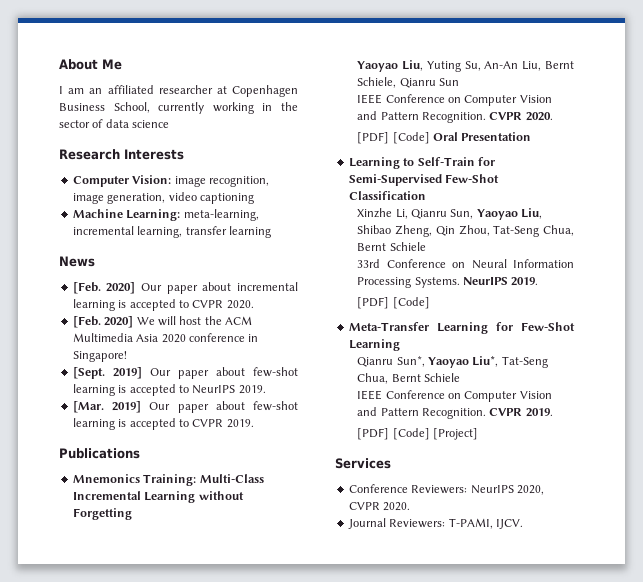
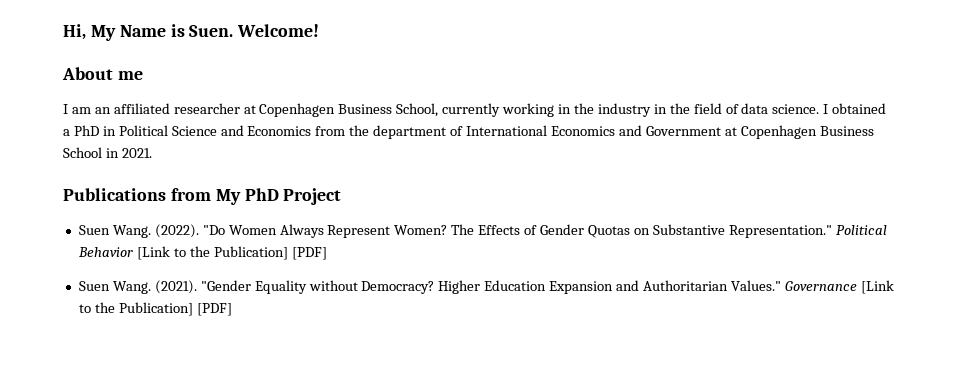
- About Me
+ Hi, My Name is Suen. Welcome!
+ About me
- I am an affiliated researcher at Copenhagen Business School, currently working in the sector of data science
- Research Interests
- Computer Vision: image recognition, image generation, video captioning
- Machine Learning: meta-learning, incremental learning, transfer learning
- News
- [Feb. 2020] Our paper about incremental learning is accepted to CVPR 2020.
- [Feb. 2020] We will host the ACM Multimedia Asia 2020 conference in Singapore!
- [Sept. 2019] Our paper about few-shot learning is accepted to NeurIPS 2019.
- [Mar. 2019] Our paper about few-shot learning is accepted to CVPR 2019.
- Publications
- Mnemonics Training: Multi-Class Incremental Learning without Forgetting
- Yaoyao Liu, Yuting Su, An-An Liu, Bernt Schiele, Qianru Sun
- IEEE Conference on Computer Vision and Pattern Recognition. CVPR 2020.
- [PDF] [Code] Oral Presentation
- Learning to Self-Train for Semi-Supervised Few-Shot Classification
- Xinzhe Li, Qianru Sun, Yaoyao Liu, Shibao Zheng, Qin Zhou, Tat-Seng Chua, Bernt Schiele
- 33rd Conference on Neural Information Processing Systems. NeurIPS 2019.
- [PDF] [Code]
- Meta-Transfer Learning for Few-Shot Learning
- Qianru Sun*, Yaoyao Liu*, Tat-Seng Chua, Bernt Schiele
- IEEE Conference on Computer Vision and Pattern Recognition. CVPR 2019.
- [PDF] [Code] [Project]
- Services
- Conference Reviewers: NeurIPS 2020, CVPR 2020.
- Journal Reviewers: T-PAMI, IJCV.
+ I am an affiliated researcher at Copenhagen Business School, currently working in the industry in the field of data science. I obtained a PhD in Political Science and Economics from the department of International Economics and Government at Copenhagen Business School in 2021.
+ Publications from My PhD Project
+ Suen Wang. (2022). "Do Women Always Represent Women? The Effects of Gender Quotas on Substantive Representation." Political Behavior [Link to the Publication] [PDF]
+ Suen Wang. (2021). "Gender Equality without Democracy? Higher Education Expansion and Authoritarian Values." Governance [Link to the Publication] [PDF]

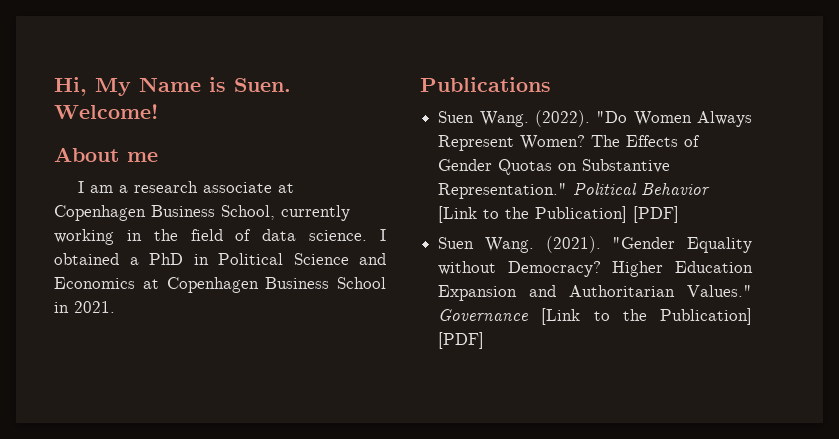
- I am an affiliated researcher at Copenhagen Business School, currently working in the industry in the field of data science.
+ I am a research associate at Copenhagen Business School, currently working in the field of data science.
- I obtained a PhD in Political Science and Economics from the department of International Economics and Government at Copenhagen Business School in 2021.
+ I obtained a PhD in Political Science and Economics at Copenhagen Business School in 2021.
- Publications from My PhD Project
+ Publications

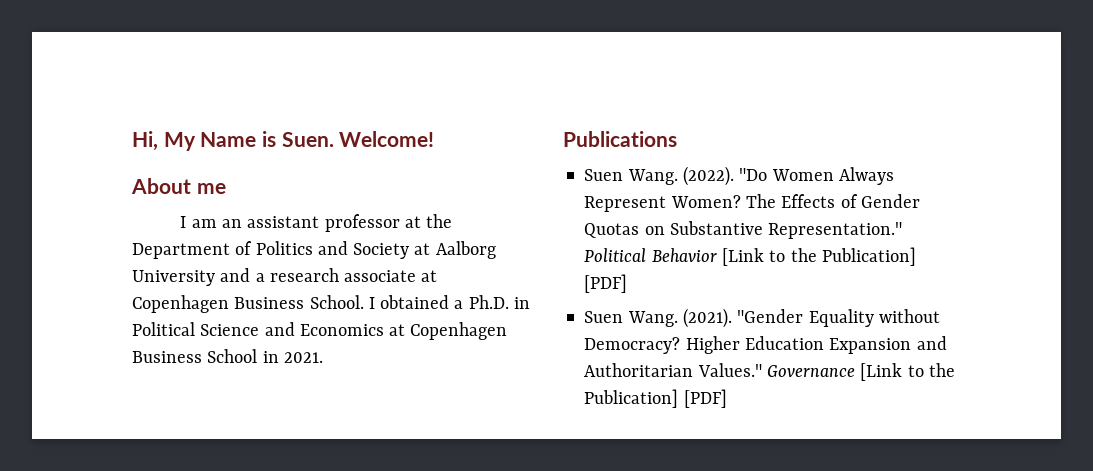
- I am a research associate at Copenhagen Business School, currently working in the field of data science.
+ I am an assistant professor at the Department of Politics and Society at Aalborg University and a research associate at Copenhagen Business School.
- I obtained a PhD in Political Science and Economics at Copenhagen Business School in 2021.
+ I obtained a Ph.D. in Political Science and Economics at Copenhagen Business School in 2021.

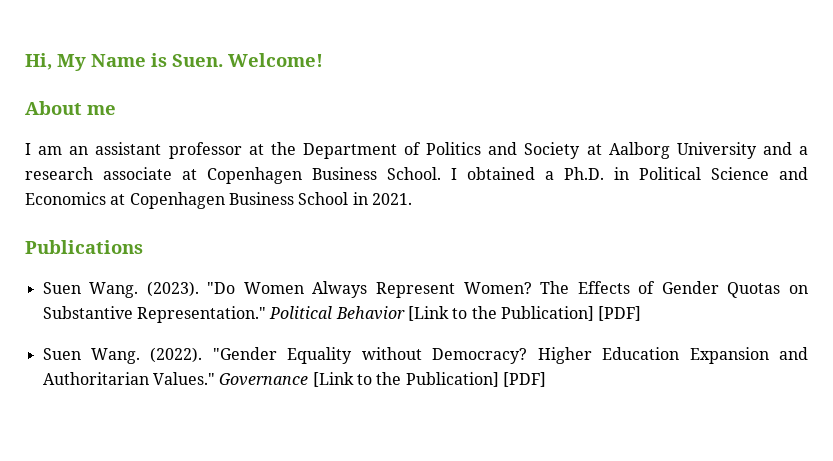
- (2022).
+ (2023).
- (2021).
+ (2022).

